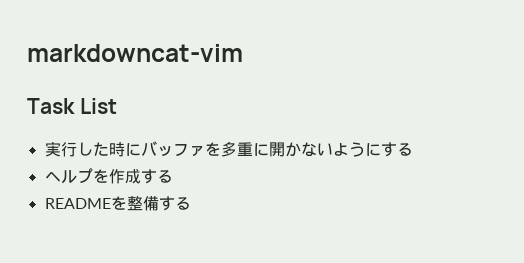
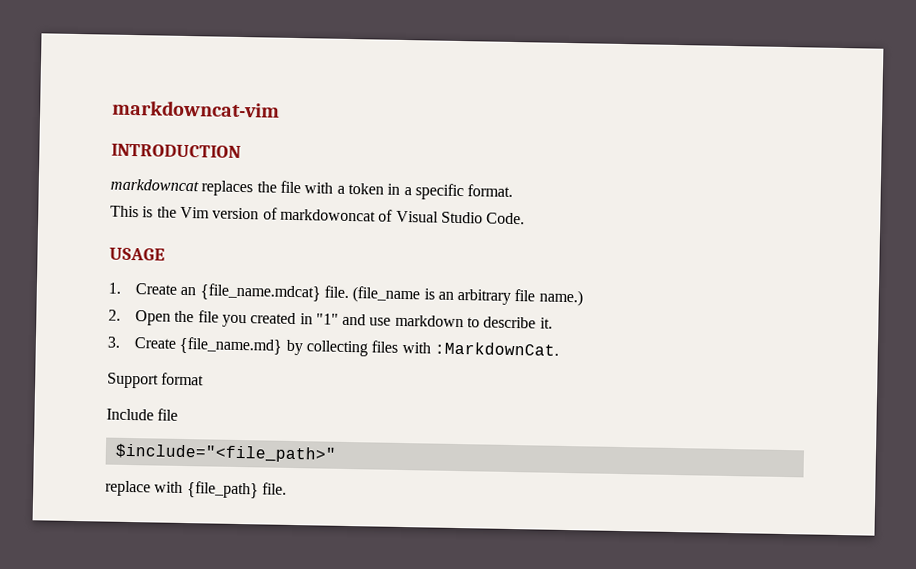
- Task List
- 実行した時にバッファを多重に開かないようにする
- ヘルプを作成する
- READMEを整備する
+ INTRODUCTION
+ markdowncat replaces the file with a token in a specific format.
+ This is the Vim version of markdowoncat of Visual Studio Code.
+ USAGE
+ 1. Create an {file_name.mdcat} file. (file_name is an arbitrary file name.)
+ 2. Open the file you created in "1" and use markdown to describe it.
+ 3. Create {file_name.md} by collecting files with :MarkdownCat.
+ Support format
+ Include file
+ $include="<file_path>"
+ replace with {file_path} file.

